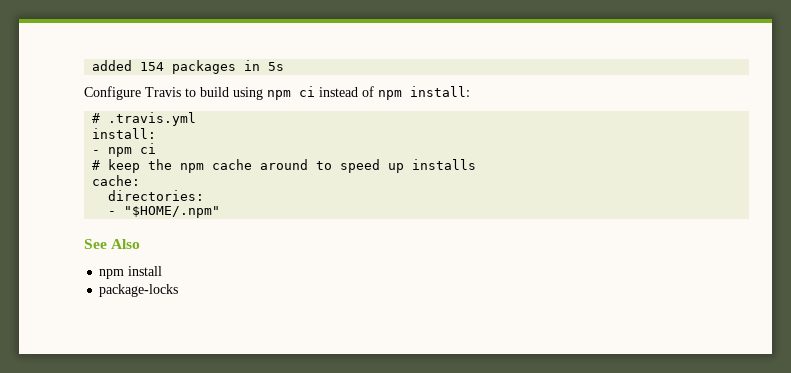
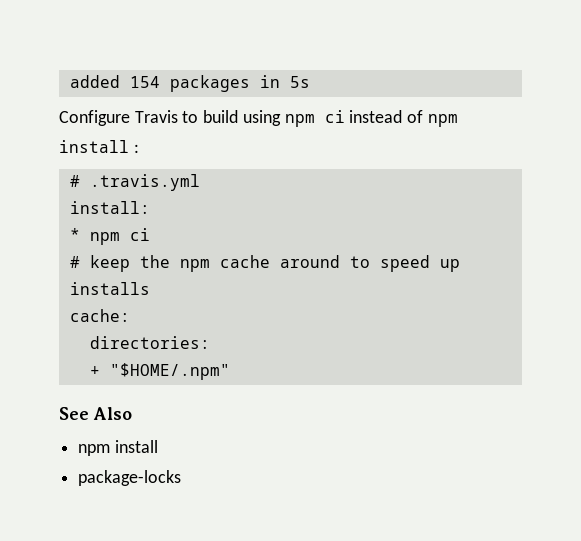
- Configure Travis to build using npm ci instead of npm install:
+ Configure Travis to build using npm ci instead of npm install :
- - npm ci
+ * npm ci
- - "$HOME/.npm"
+ + "$HOME/.npm"

